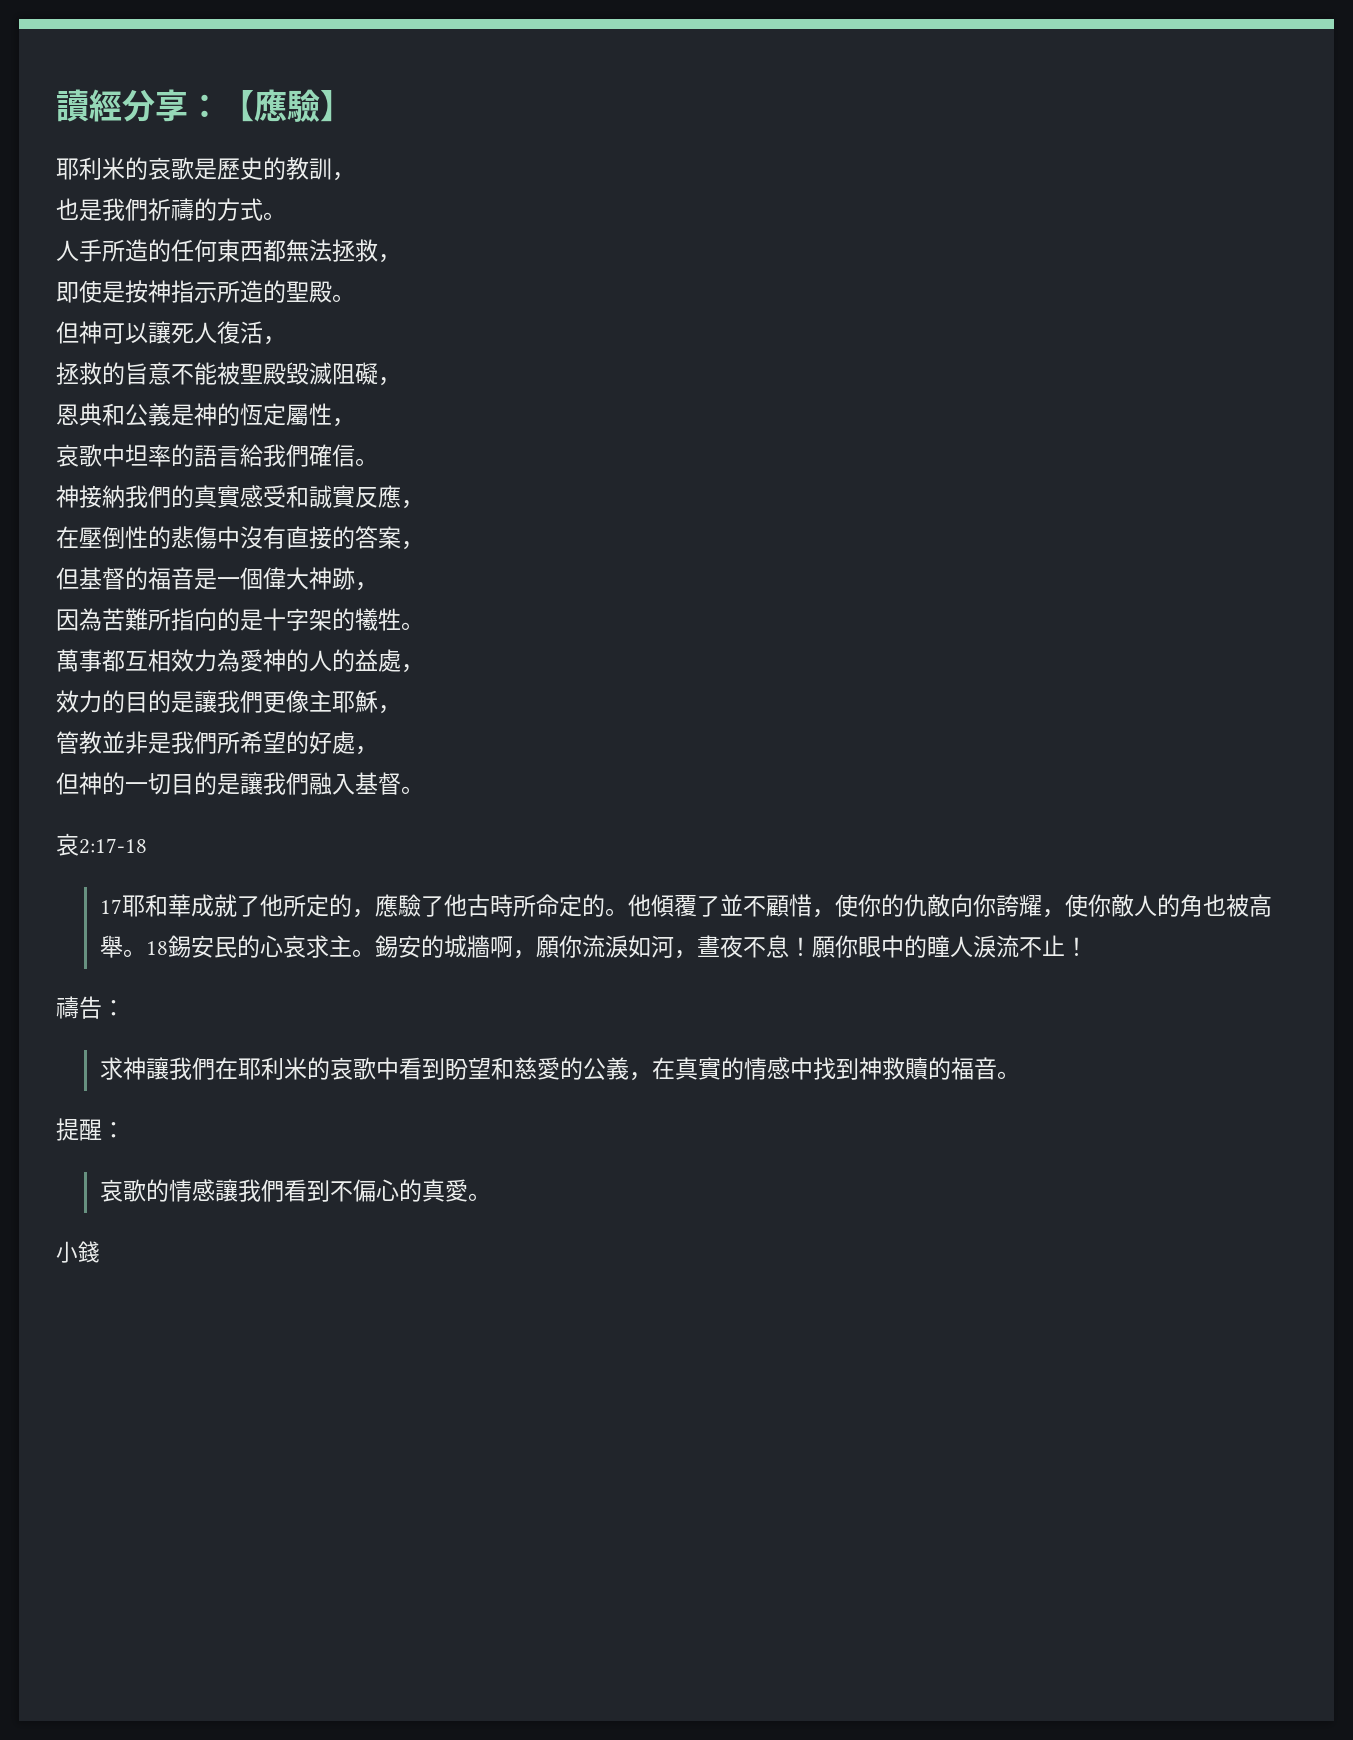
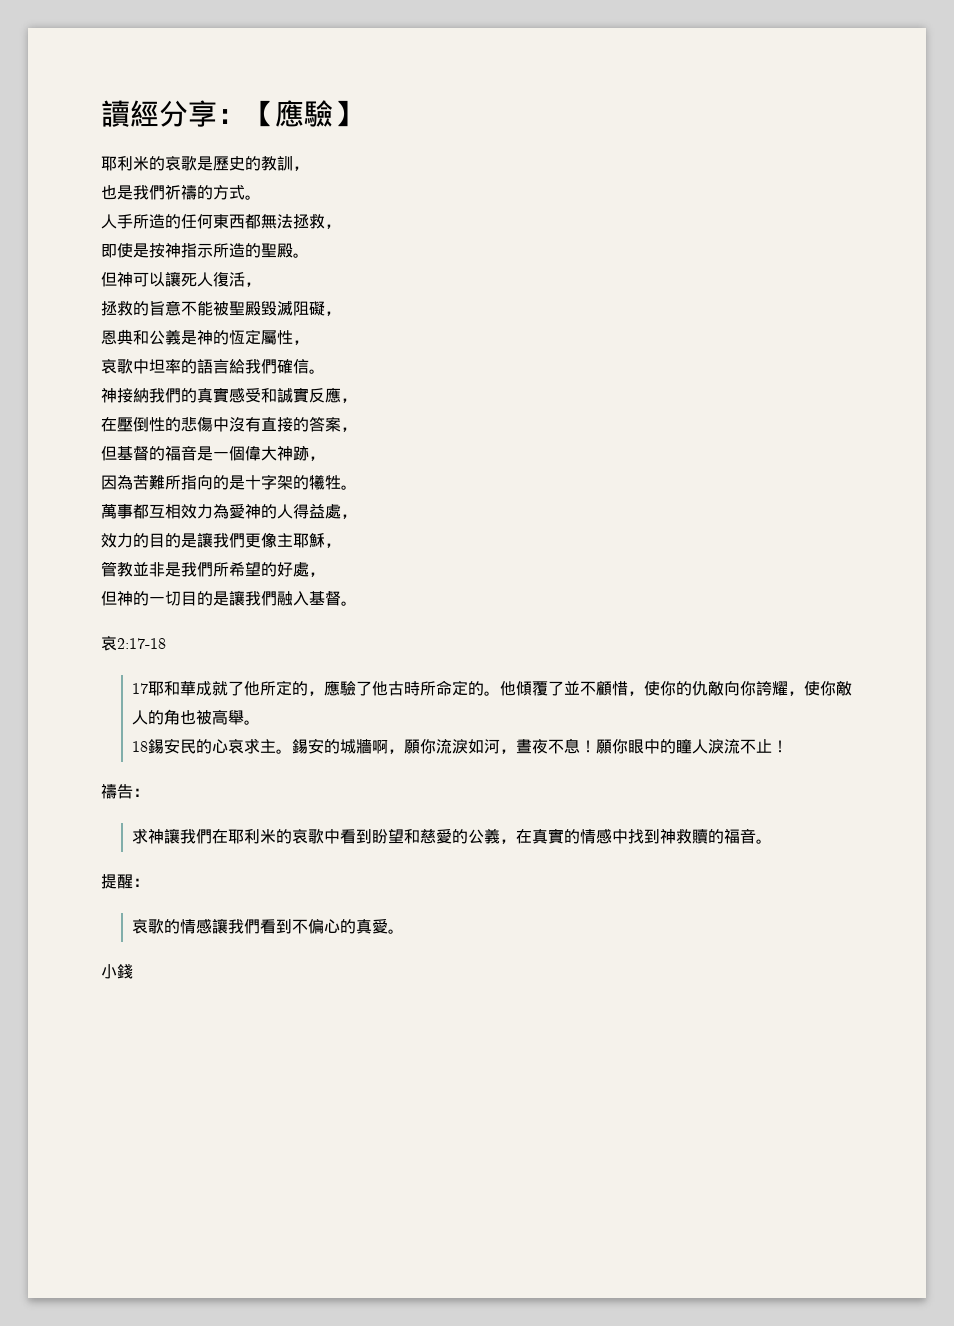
- 萬事都互相效力為愛神的人的益處，
+ 萬事都互相效力為愛神的人得益處，
- 他傾覆了並不顧惜，使你的仇敵向你誇耀，使你敵人的角也被高舉。18錫安民的心哀求主。
+ 他傾覆了並不顧惜，使你的仇敵向你誇耀，使你敵人的角也被高舉。
+ 18錫安民的心哀求主。

